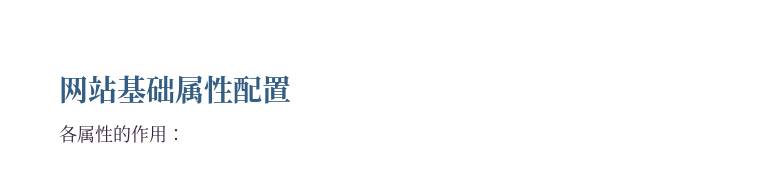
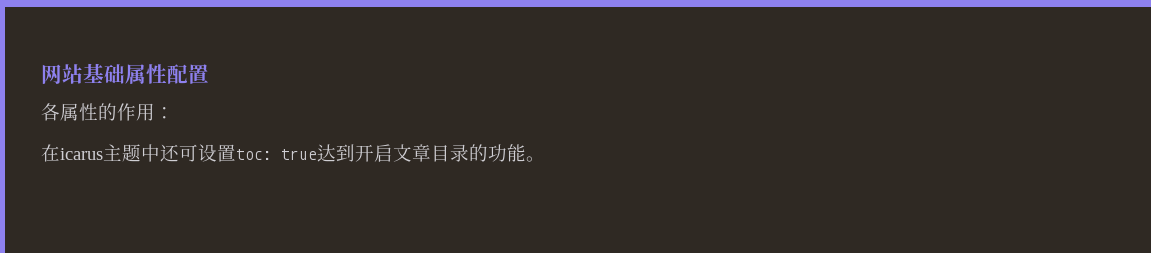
+ 在icarus主题中还可设置toc: true达到开启文章目录的功能。

